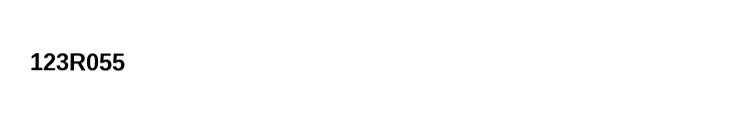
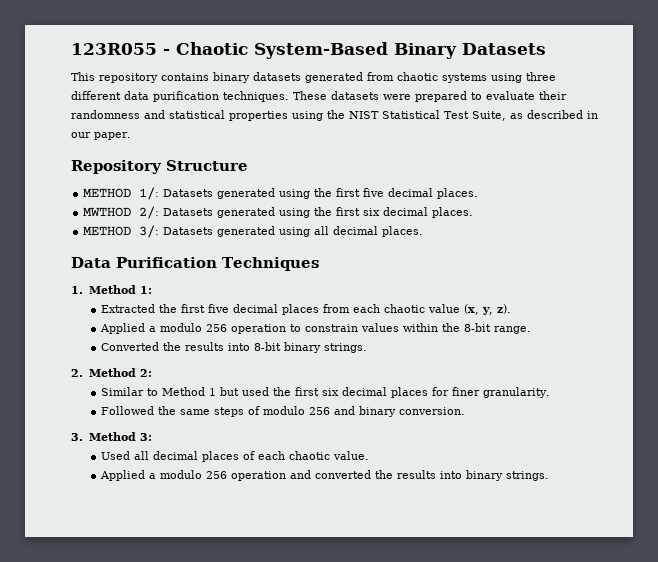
- 123R055
+ 123R055 - Chaotic System-Based Binary Datasets
+ This repository contains binary datasets generated from chaotic systems using three different data purification techniques. These datasets were prepared to evaluate their randomness and statistical properties using the NIST Statistical Test Suite, as described in our paper.
+ Repository Structure
+ METHOD 1/: Datasets generated using the first five decimal places.
+ MWTHOD 2/: Datasets generated using the first six decimal places.
+ METHOD 3/: Datasets generated using all decimal places.
+ Data Purification Techniques
+ 1. Method 1:
+ Extracted the first five decimal places from each chaotic value (x, y, z).
+ Applied a modulo 256 operation to constrain values within the 8-bit range.
+ Converted the results into 8-bit binary strings.
+ 2. Method 2:
+ Similar to Method 1 but used the first six decimal places for finer granularity.
+ Followed the same steps of modulo 256 and binary conversion.
+ 3. Method 3:
+ Used all decimal places of each chaotic value.
+ Applied a modulo 256 operation and converted the results into binary strings.

